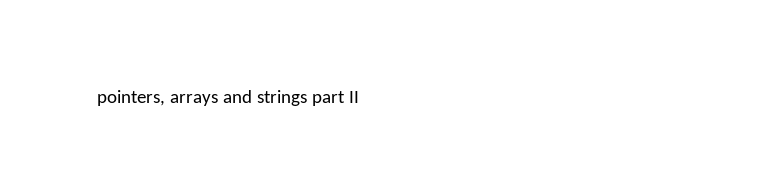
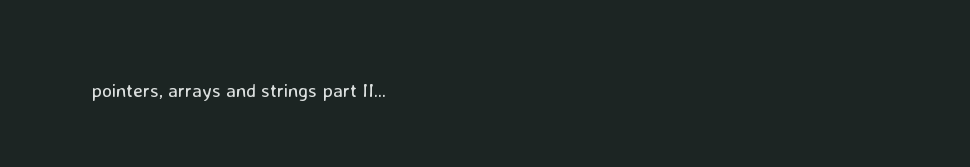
- pointers, arrays and strings part II
+ pointers, arrays and strings part II...

